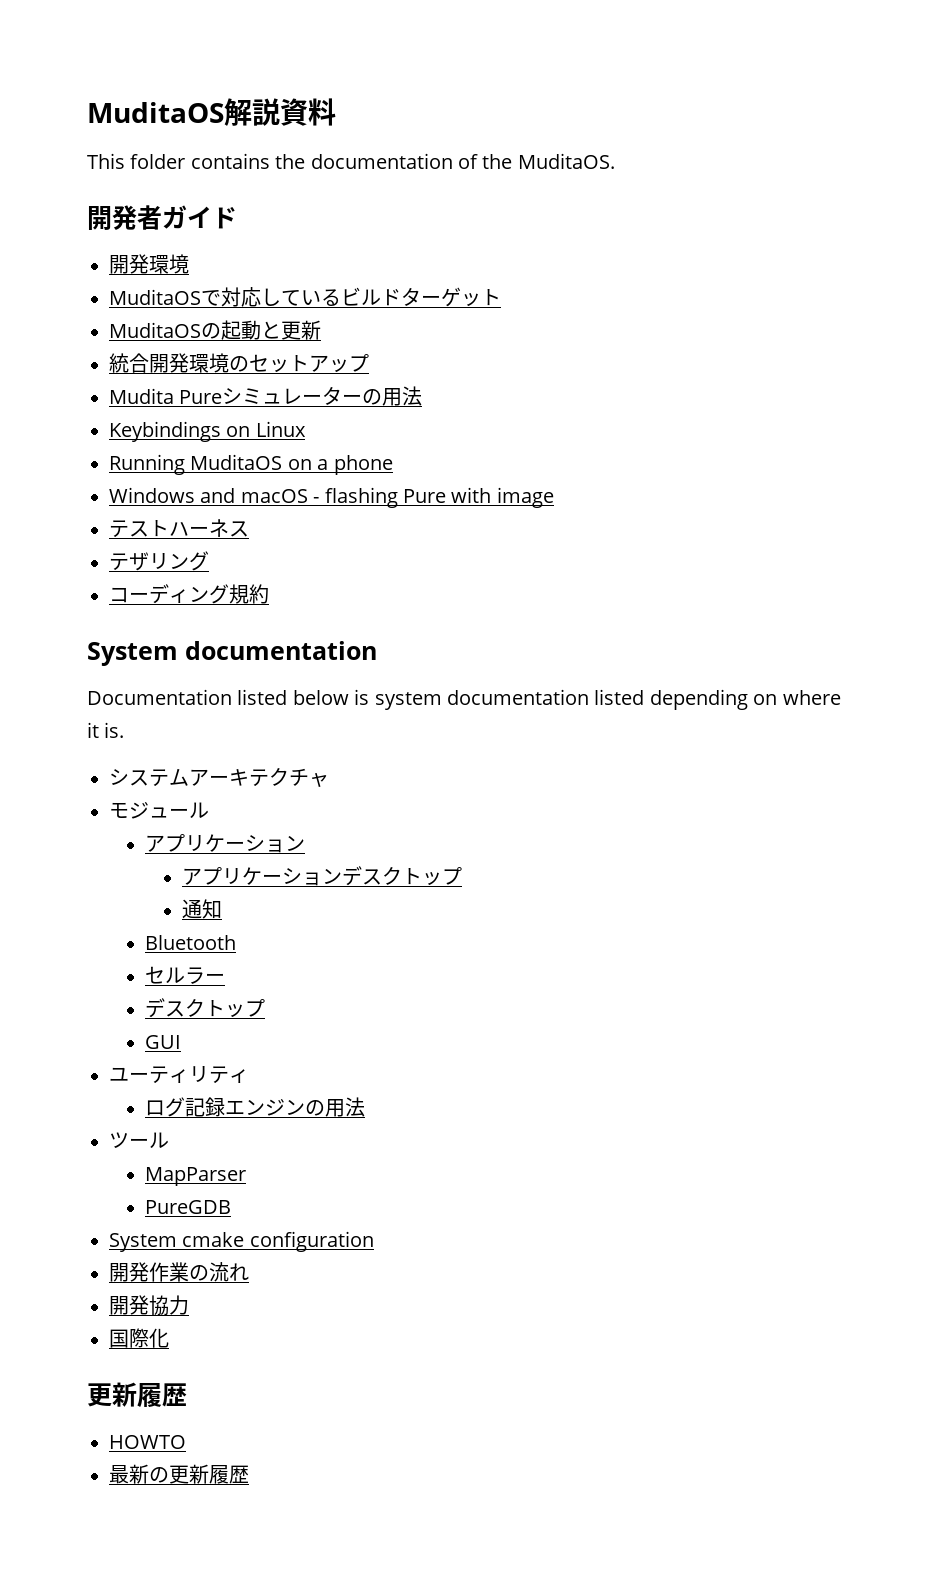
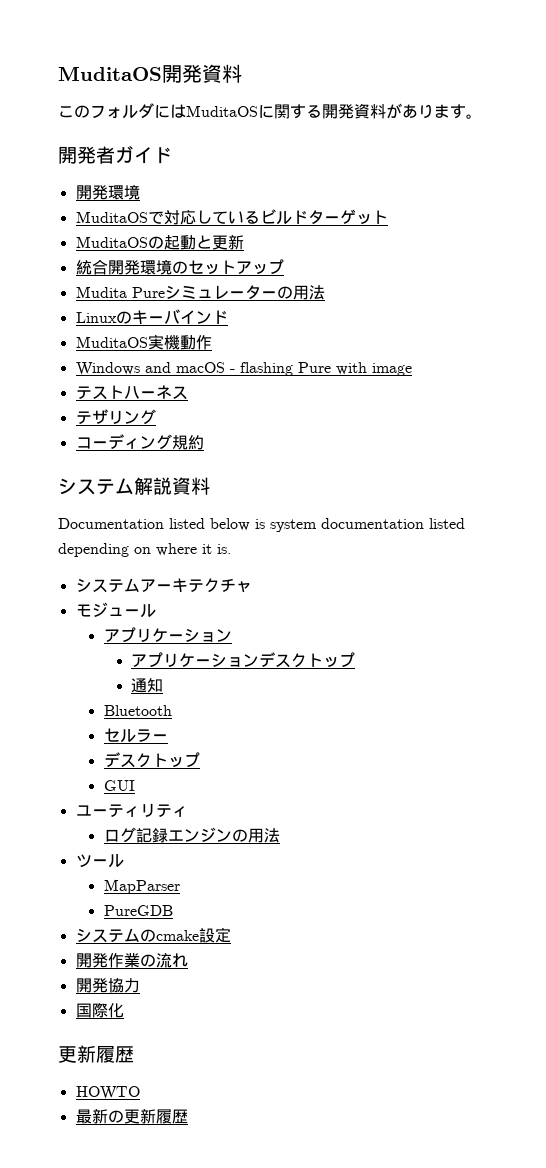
- MuditaOS解説資料
- This folder contains the documentation of the MuditaOS.
+ MuditaOS開発資料
+ このフォルダにはMuditaOSに関する開発資料があります。
- Keybindings on Linux
- Running MuditaOS on a phone
+ Linuxのキーバインド
+ MuditaOS実機動作
- System documentation
+ システム解説資料
- System cmake configuration
+ システムのcmake設定

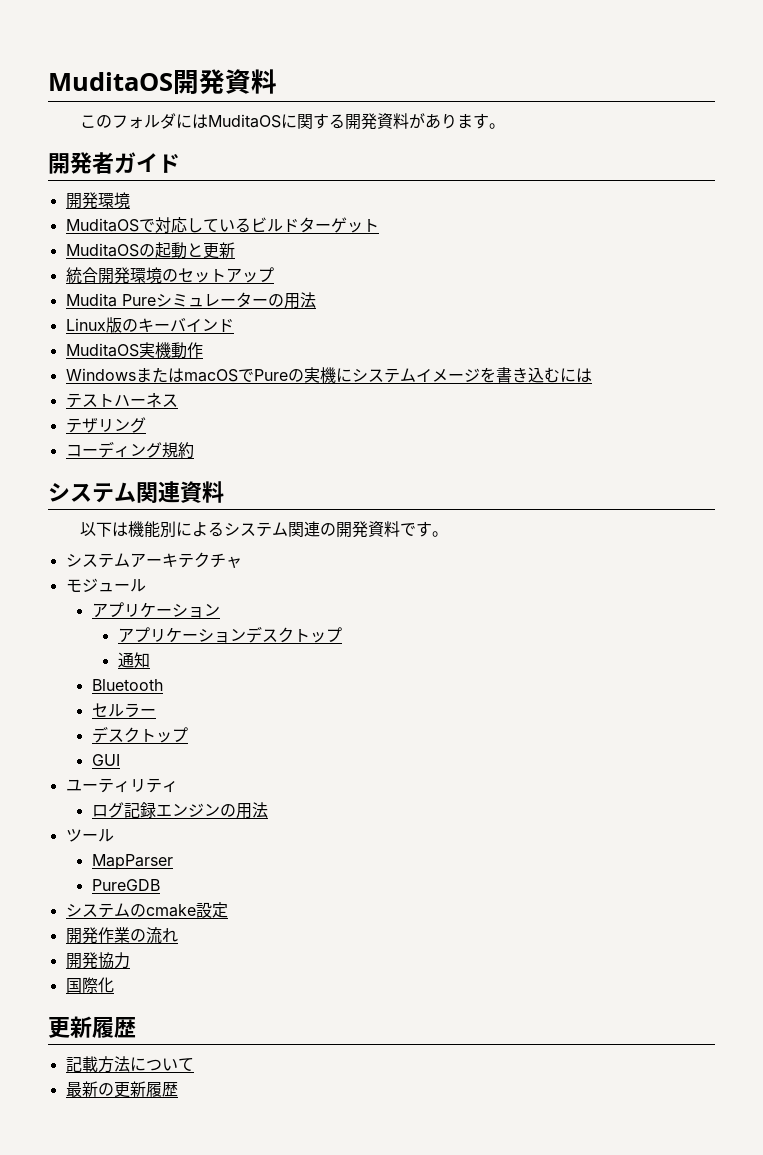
- Linuxのキーバインド
+ Linux版のキーバインド
- Windows and macOS - flashing Pure with image
+ WindowsまたはmacOSでPureの実機にシステムイメージを書き込むには
- システム解説資料
- Documentation listed below is system documentation listed depending on where it is.
+ システム関連資料
+ 以下は機能別によるシステム関連の開発資料です。
- HOWTO
+ 記載方法について

